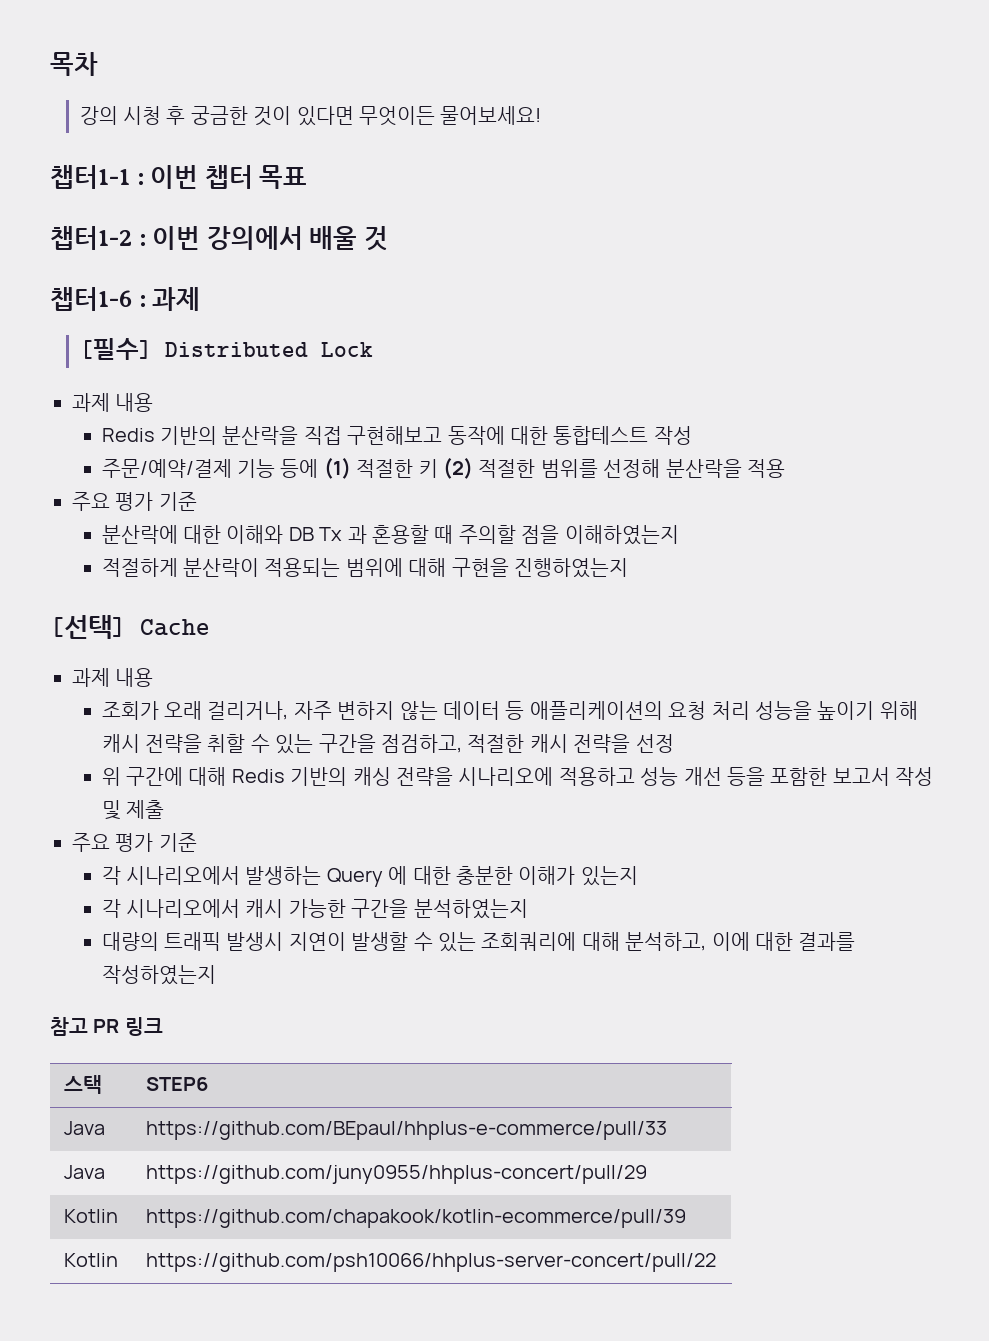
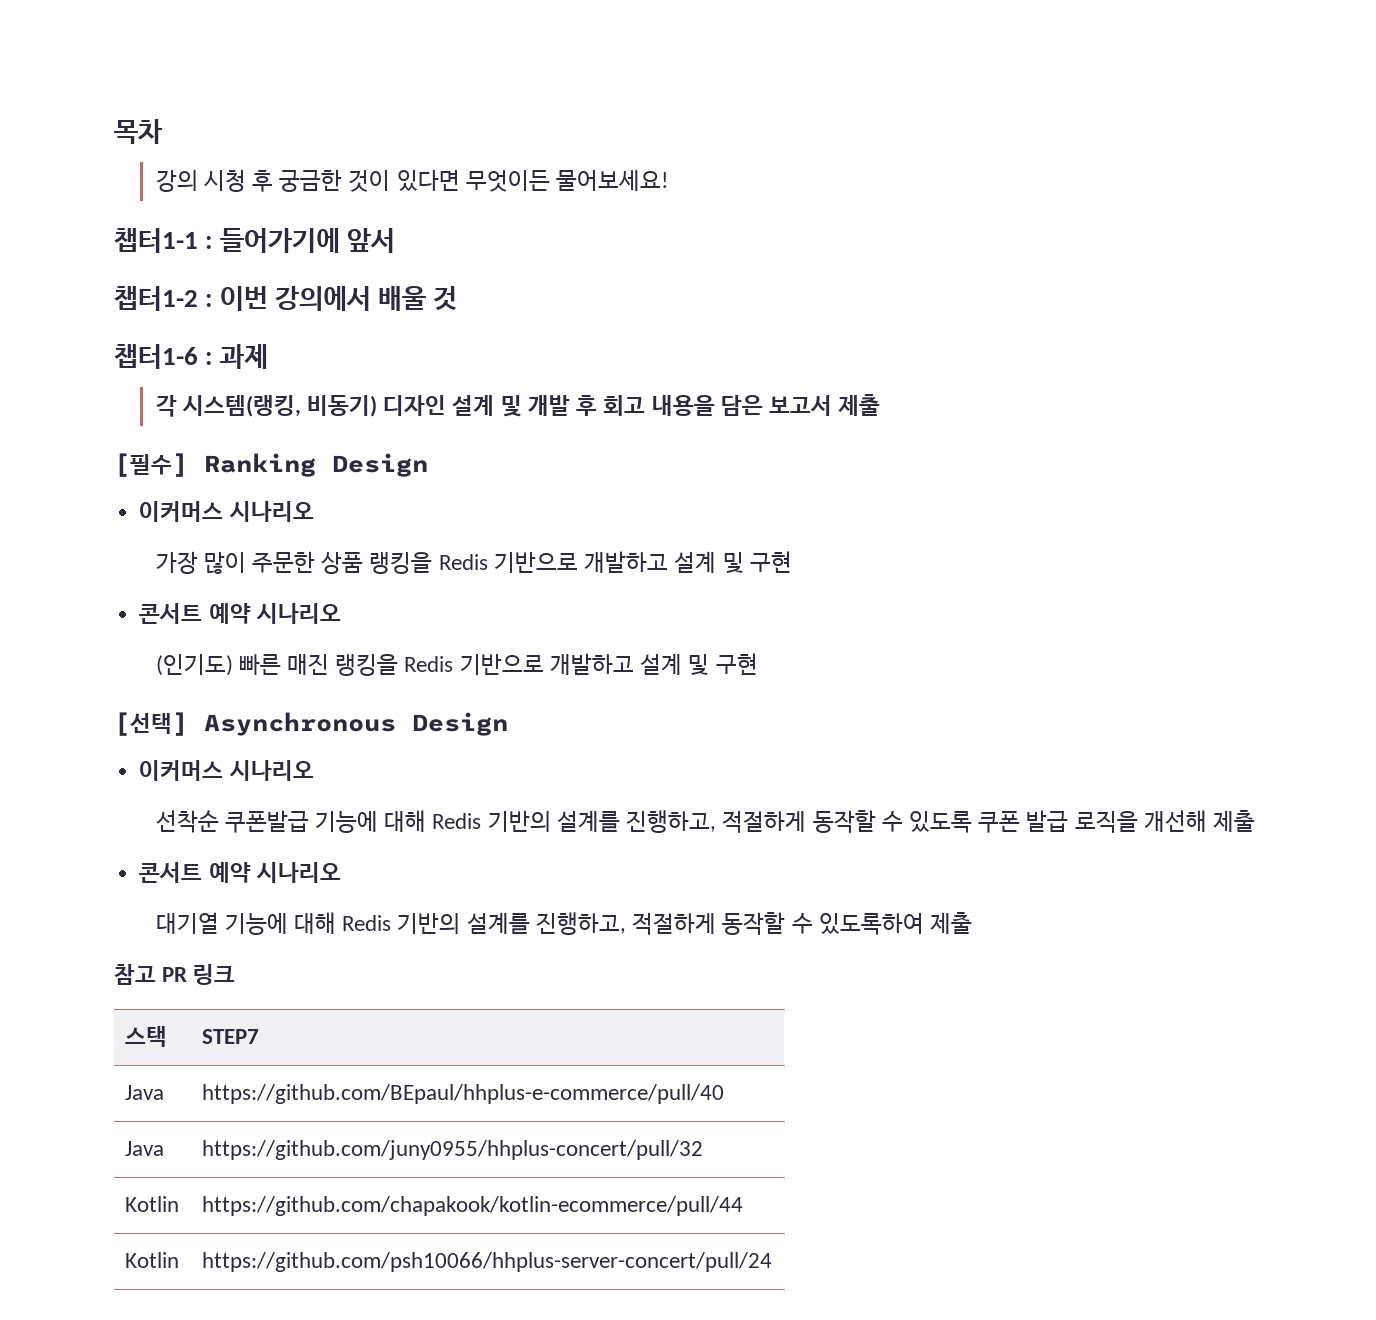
- 챕터1-1 : 이번 챕터 목표
+ 챕터1-1 : 들어가기에 앞서
- [필수] Distributed Lock
- 과제 내용
- Redis 기반의 분산락을 직접 구현해보고 동작에 대한 통합테스트 작성
- 주문/예약/결제 기능 등에 (1) 적절한 키 (2) 적절한 범위를 선정해 분산락을 적용
- 주요 평가 기준
- 분산락에 대한 이해와 DB Tx 과 혼용할 때 주의할 점을 이해하였는지
- 적절하게 분산락이 적용되는 범위에 대해 구현을 진행하였는지
- [선택] Cache
- 과제 내용
- 조회가 오래 걸리거나, 자주 변하지 않는 데이터 등 애플리케이션의 요청 처리 성능을 높이기 위해 캐시 전략을 취할 수 있는 구간을 점검하고, 적절한 캐시 전략을 선정
- 위 구간에 대해 Redis 기반의 캐싱 전략을 시나리오에 적용하고 성능 개선 등을 포함한 보고서 작성 및 제출
- 주요 평가 기준
- 각 시나리오에서 발생하는 Query 에 대한 충분한 이해가 있는지
- 각 시나리오에서 캐시 가능한 구간을 분석하였는지
- 대량의 트래픽 발생시 지연이 발생할 수 있는 조회쿼리에 대해 분석하고, 이에 대한 결과를 작성하였는지
+ 각 시스템(랭킹, 비동기) 디자인 설계 및 개발 후 회고 내용을 담은 보고서 제출
+ [필수] Ranking Design
+ 이커머스 시나리오
+ 가장 많이 주문한 상품 랭킹을 Redis 기반으로 개발하고 설계 및 구현
+ 콘서트 예약 시나리오
+ (인기도) 빠른 매진 랭킹을 Redis 기반으로 개발하고 설계 및 구현
+ [선택] Asynchronous Design
+ 이커머스 시나리오
+ 선착순 쿠폰발급 기능에 대해 Redis 기반의 설계를 진행하고, 적절하게 동작할 수 있도록 쿠폰 발급 로직을 개선해 제출
+ 콘서트 예약 시나리오
+ 대기열 기능에 대해 Redis 기반의 설계를 진행하고, 적절하게 동작할 수 있도록하여 제출
- 스택 | STEP6
- Java | https://github.com/BEpaul/hhplus-e-commerce/pull/33
- Java | https://github.com/juny0955/hhplus-concert/pull/29
- Kotlin | https://github.com/chapakook/kotlin-ecommerce/pull/39
- Kotlin | https://github.com/psh10066/hhplus-server-concert/pull/22
+ 스택 | STEP7
+ Java | https://github.com/BEpaul/hhplus-e-commerce/pull/40
+ Java | https://github.com/juny0955/hhplus-concert/pull/32
+ Kotlin | https://github.com/chapakook/kotlin-ecommerce/pull/44
+ Kotlin | https://github.com/psh10066/hhplus-server-concert/pull/24

